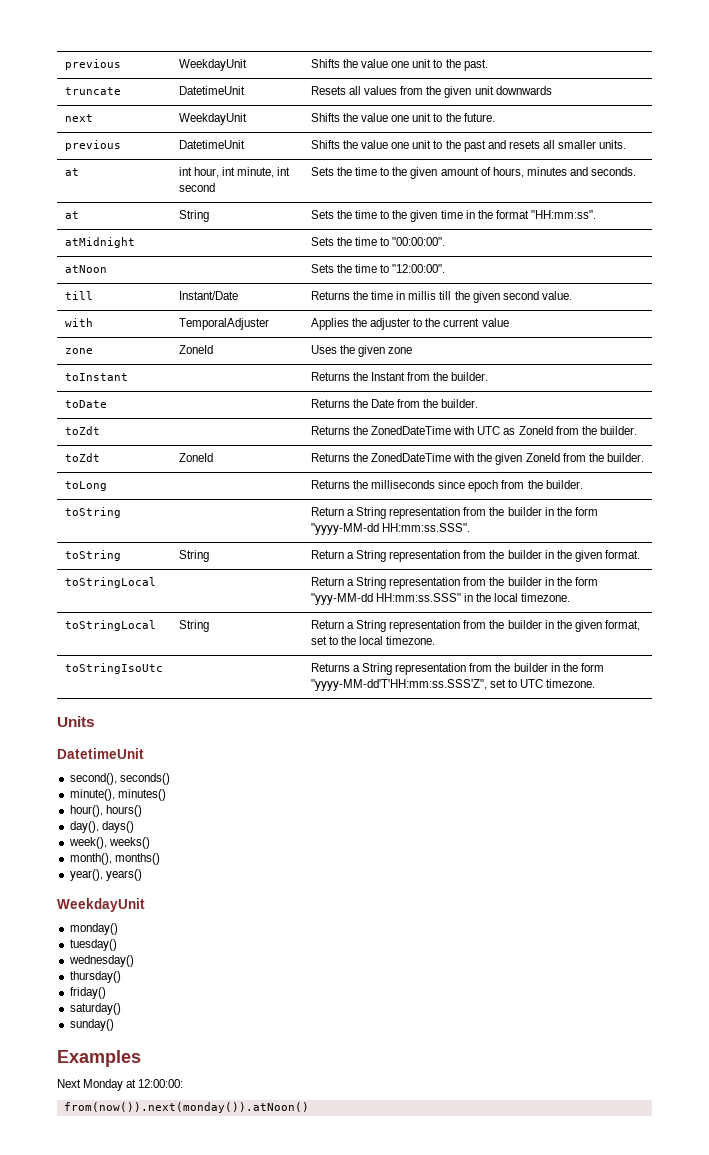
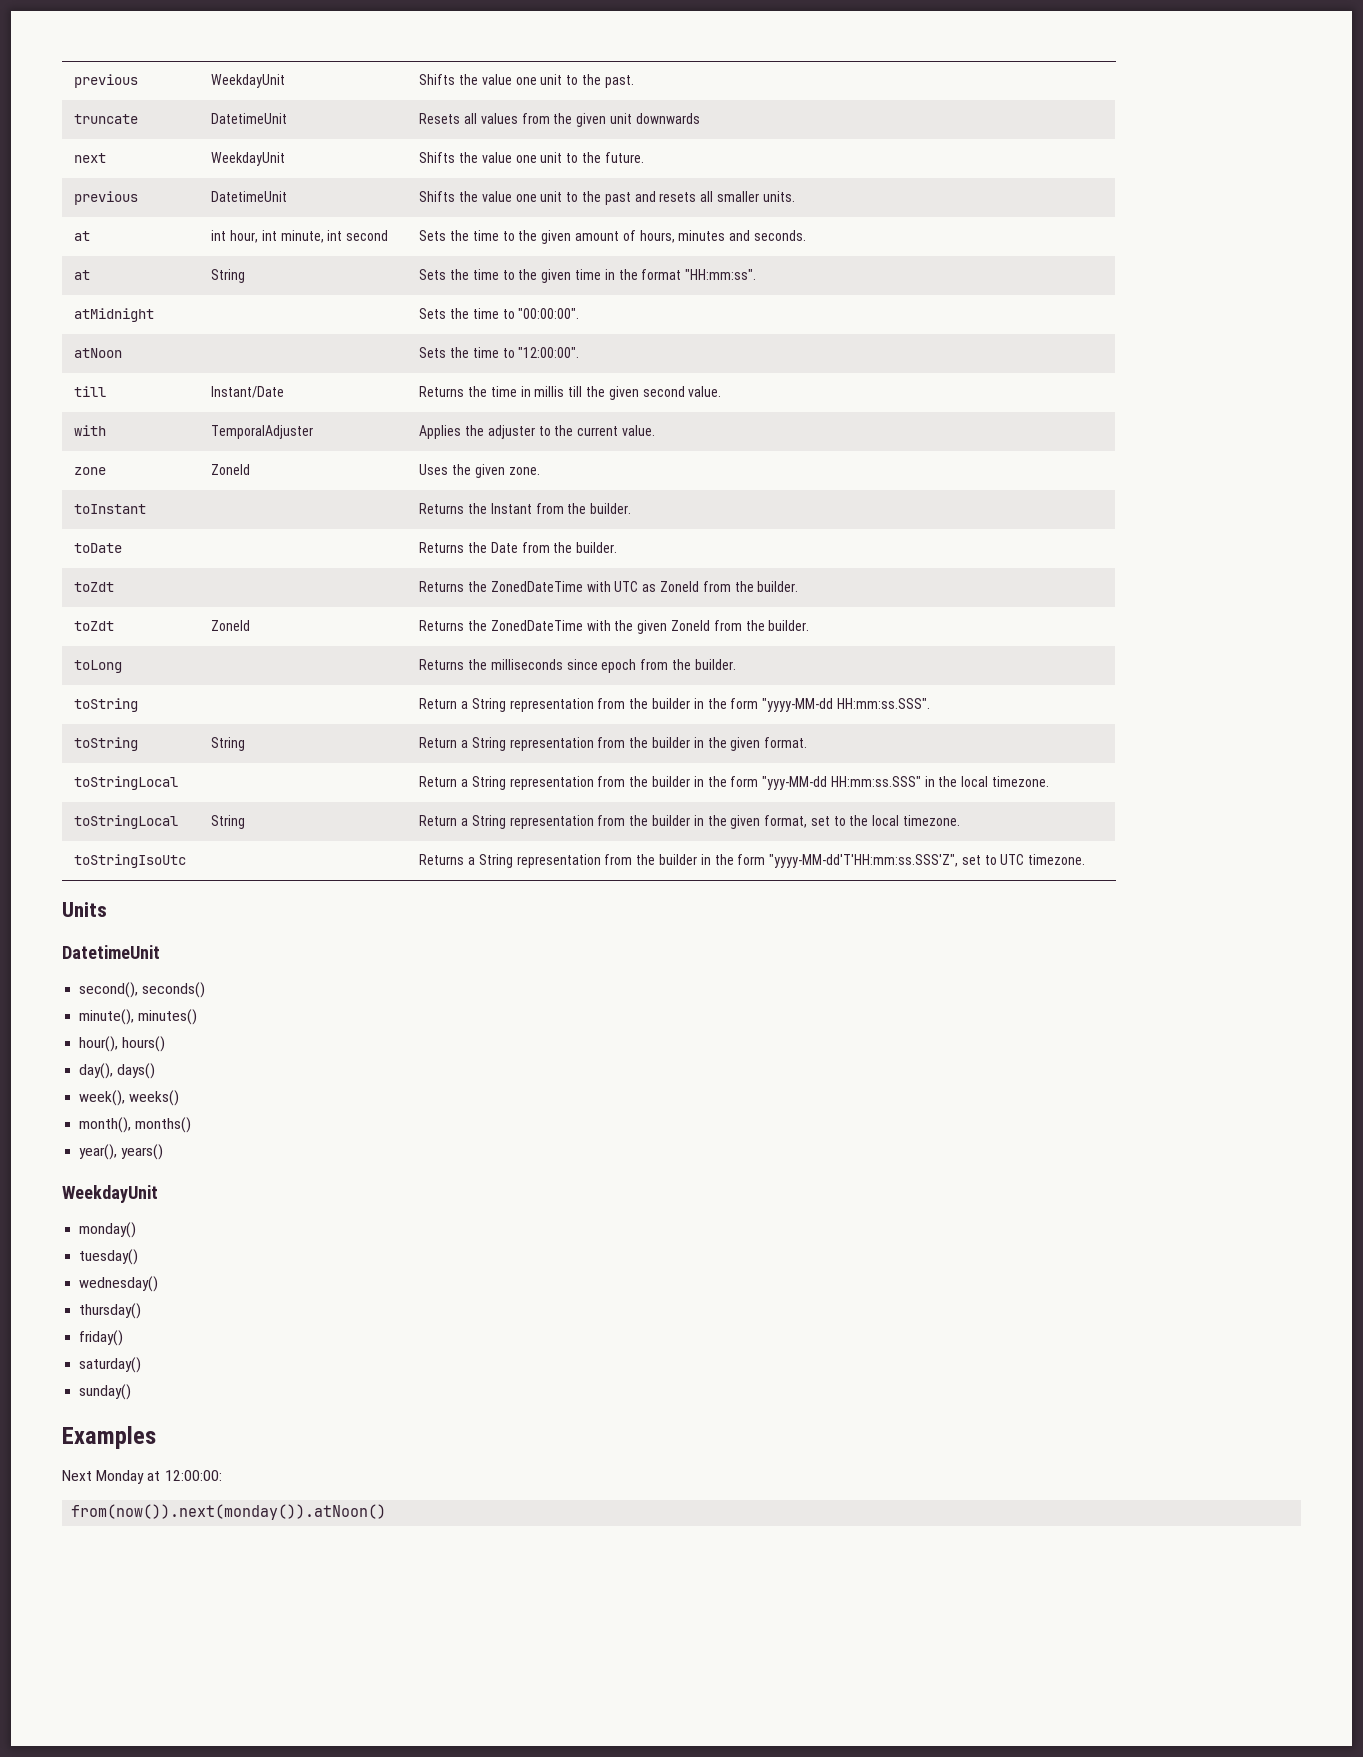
- with | TemporalAdjuster | Applies the adjuster to the current value
+ with | TemporalAdjuster | Applies the adjuster to the current value.
- zone | ZoneId | Uses the given zone
+ zone | ZoneId | Uses the given zone.

